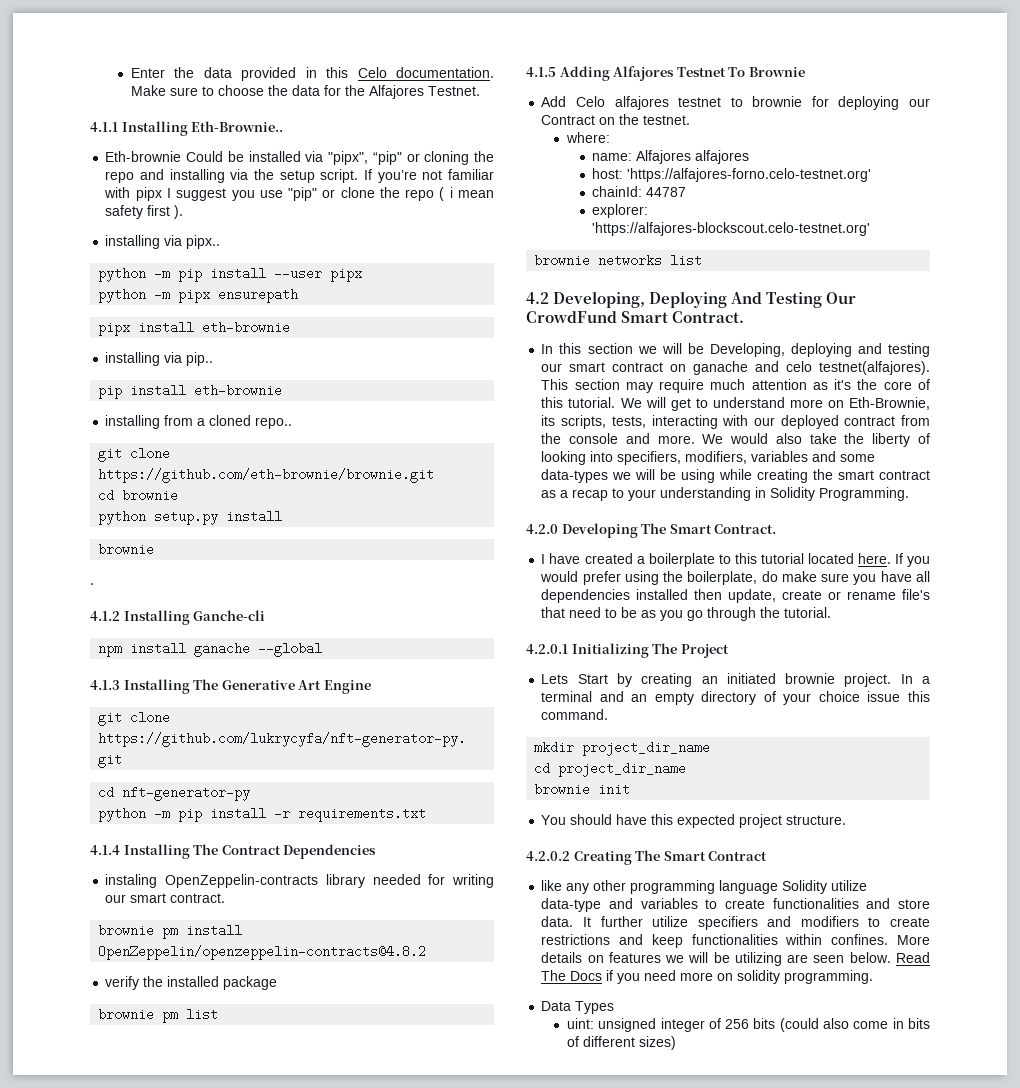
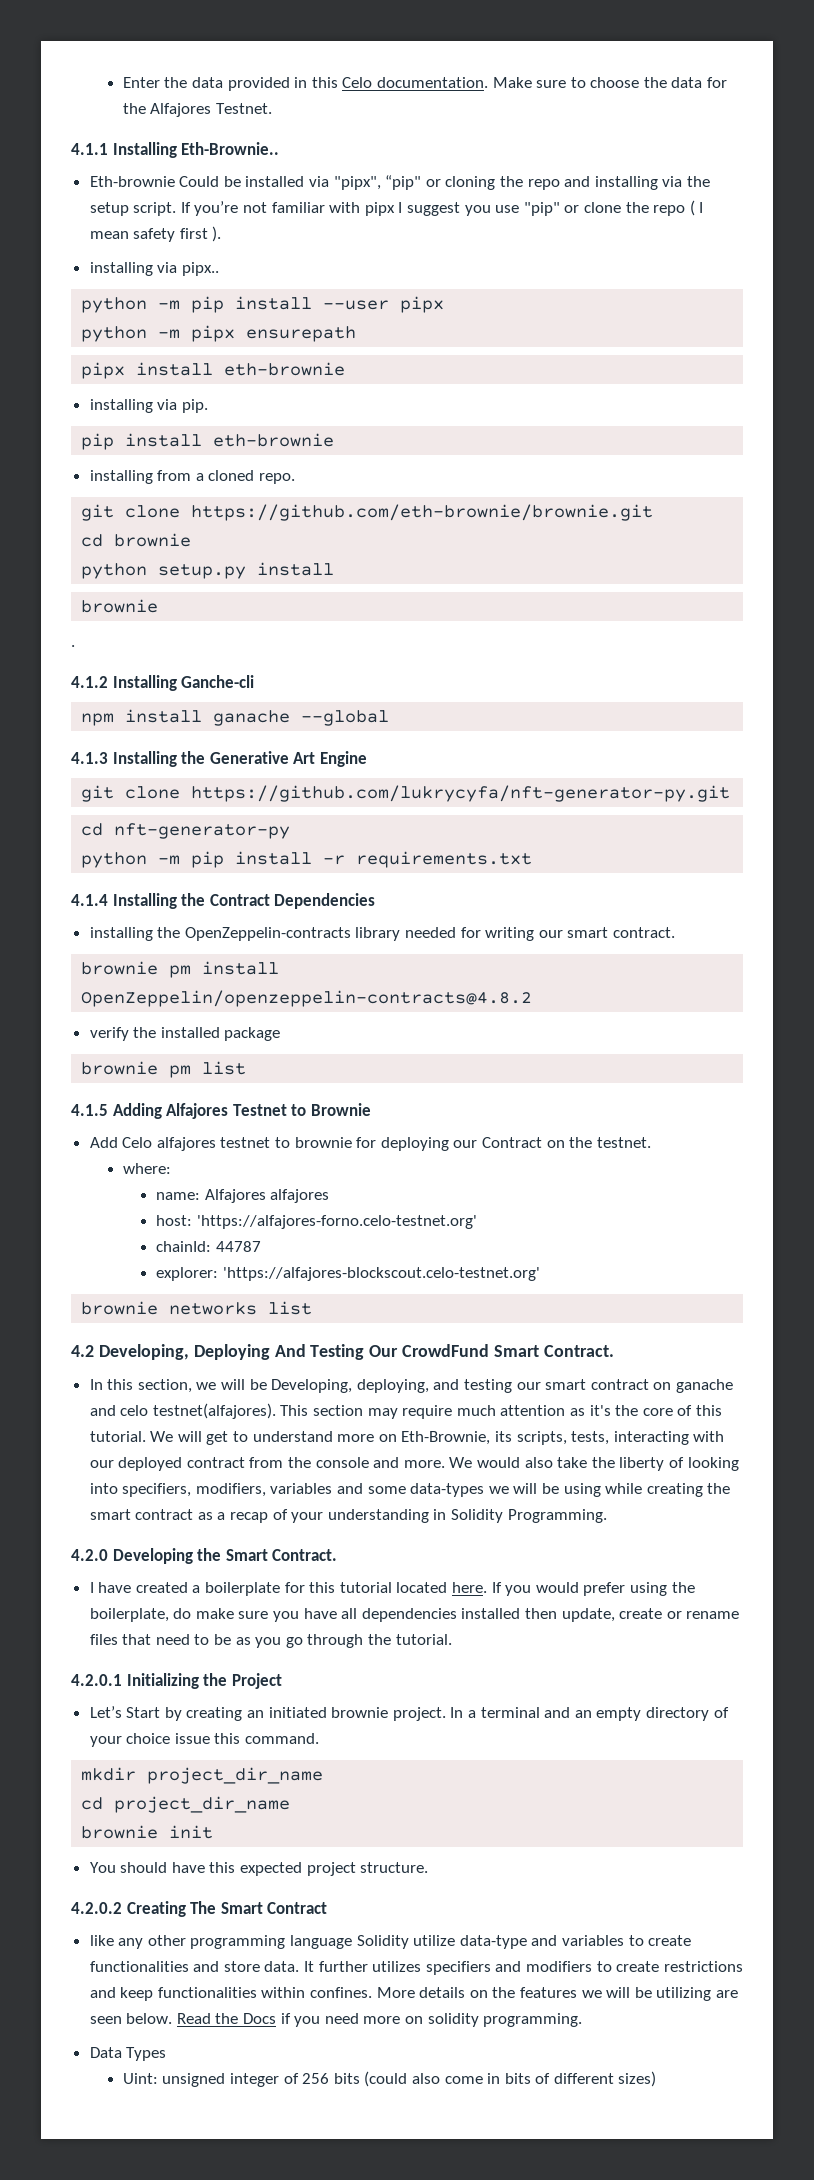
- If you’re not familiar with pipx I suggest you use "pip" or clone the repo ( i mean safety first ).
+ If you’re not familiar with pipx I suggest you use "pip" or clone the repo ( I mean safety first ).
- installing via pip..
+ installing via pip.
- installing from a cloned repo..
+ installing from a cloned repo.
- 4.1.3 Installing The Generative Art Engine
+ 4.1.3 Installing the Generative Art Engine
- 4.1.4 Installing The Contract Dependencies
+ 4.1.4 Installing the Contract Dependencies
- instaling OpenZeppelin-contracts library needed for writing our smart contract.
+ installing the OpenZeppelin-contracts library needed for writing our smart contract.
- 4.1.5 Adding Alfajores Testnet To Brownie
+ 4.1.5 Adding Alfajores Testnet to Brownie
- In this section we will be Developing, deploying and testing our smart contract on ganache and celo testnet(alfajores).
+ In this section, we will be Developing, deploying, and testing our smart contract on ganache and celo testnet(alfajores).
- We would also take the liberty of looking into specifiers, modifiers, variables and some data-types we will be using while creating the smart contract as a recap to your understanding in Solidity Programming.
+ We would also take the liberty of looking into specifiers, modifiers, variables and some data-types we will be using while creating the smart contract as a recap of your understanding in Solidity Programming.
- 4.2.0 Developing The Smart Contract.
+ 4.2.0 Developing the Smart Contract.
- I have created a boilerplate to this tutorial located here.
+ I have created a boilerplate for this tutorial located here.
- If you would prefer using the boilerplate, do make sure you have all dependencies installed then update, create or rename file's that need to be as you go through the tutorial.
+ If you would prefer using the boilerplate, do make sure you have all dependencies installed then update, create or rename files that need to be as you go through the tutorial.
- 4.2.0.1 Initializing The Project
+ 4.2.0.1 Initializing the Project
- Lets Start by creating an initiated brownie project.
+ Let’s Start by creating an initiated brownie project.
- It further utilize specifiers and modifiers to create restrictions and keep functionalities within confines.
+ It further utilizes specifiers and modifiers to create restrictions and keep functionalities within confines.
- More details on features we will be utilizing are seen below.
+ More details on the features we will be utilizing are seen below.
- Read The Docs if you need more on solidity programming.
+ Read the Docs if you need more on solidity programming.
- uint: unsigned integer of 256 bits (could also come in bits of different sizes)
+ Uint: unsigned integer of 256 bits (could also come in bits of different sizes)

